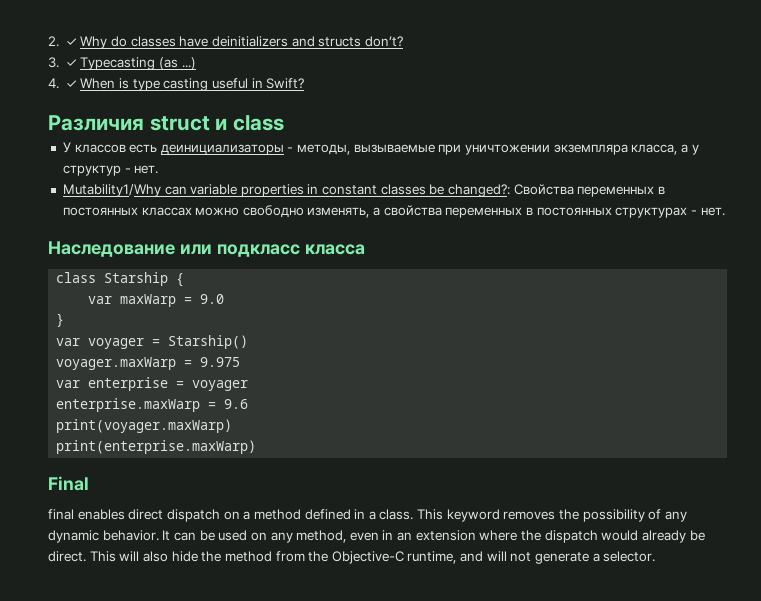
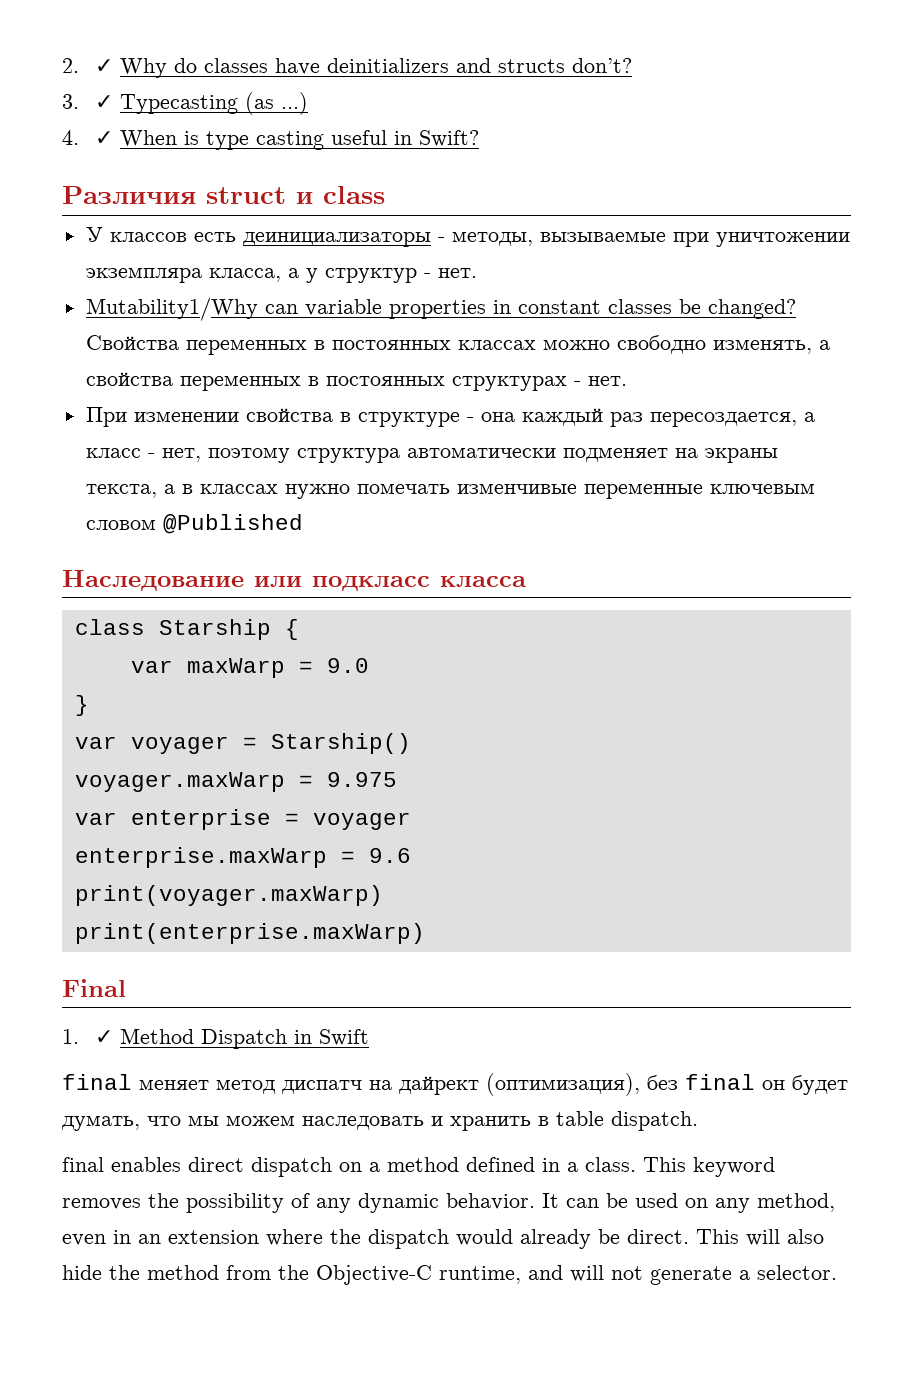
- Mutability1/Why can variable properties in constant classes be changed?: Свойства переменных в постоянных классах можно свободно изменять, а свойства переменных в постоянных структурах - нет.
+ Mutability1/Why can variable properties in constant classes be changed? Свойства переменных в постоянных классах можно свободно изменять, а свойства переменных в постоянных структурах - нет.
+ При изменении свойства в структуре - она каждый раз пересоздается, а класс - нет, поэтому структура автоматически подменяет на экраны текста, а в классах нужно помечать изменчивые переменные ключевым словом @Published
+ 1. ✓ Method Dispatch in Swift
+ final меняет метод диспатч на дайрект (оптимизация), без final он будет думать, что мы можем наследовать и хранить в table dispatch.

